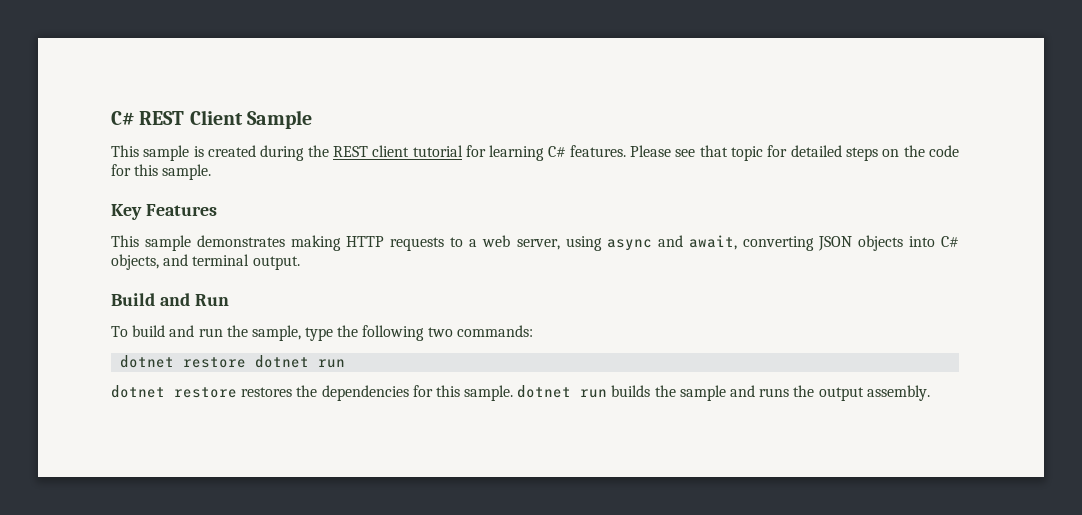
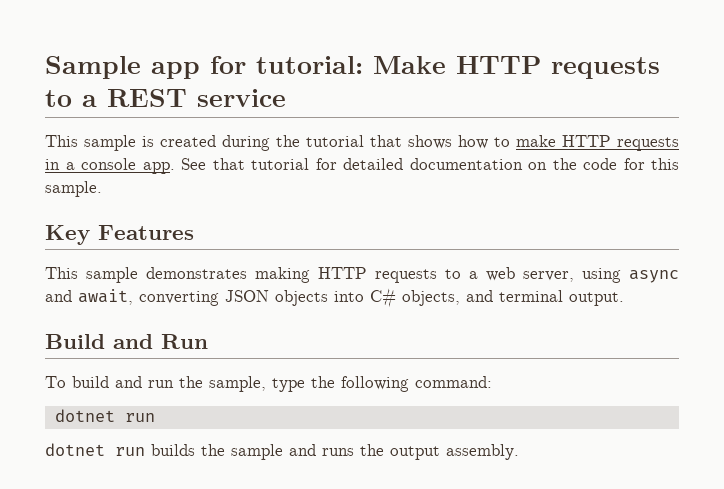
- C# REST Client Sample
+ Sample app for tutorial: Make HTTP requests to a REST service
- This sample is created during the REST client tutorial for learning C# features. Please see that topic for detailed steps on the code for this sample.
+ This sample is created during the tutorial that shows how to make HTTP requests in a console app. See that tutorial for detailed documentation on the code for this sample.
- To build and run the sample, type the following two commands:
- dotnet restore dotnet run
+ To build and run the sample, type the following command:
+ dotnet run
- dotnet restore restores the dependencies for this sample. dotnet run builds the sample and runs the output assembly.
+ dotnet run builds the sample and runs the output assembly.

